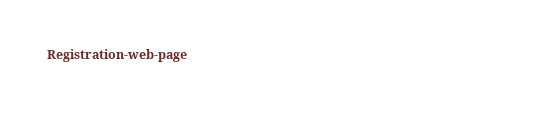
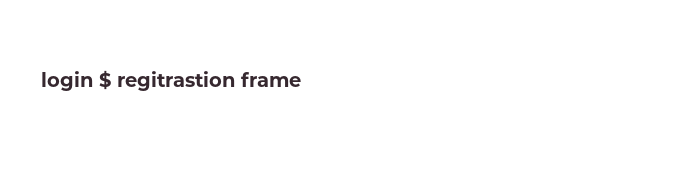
- Registration-web-page
+ login $ regitrastion frame

